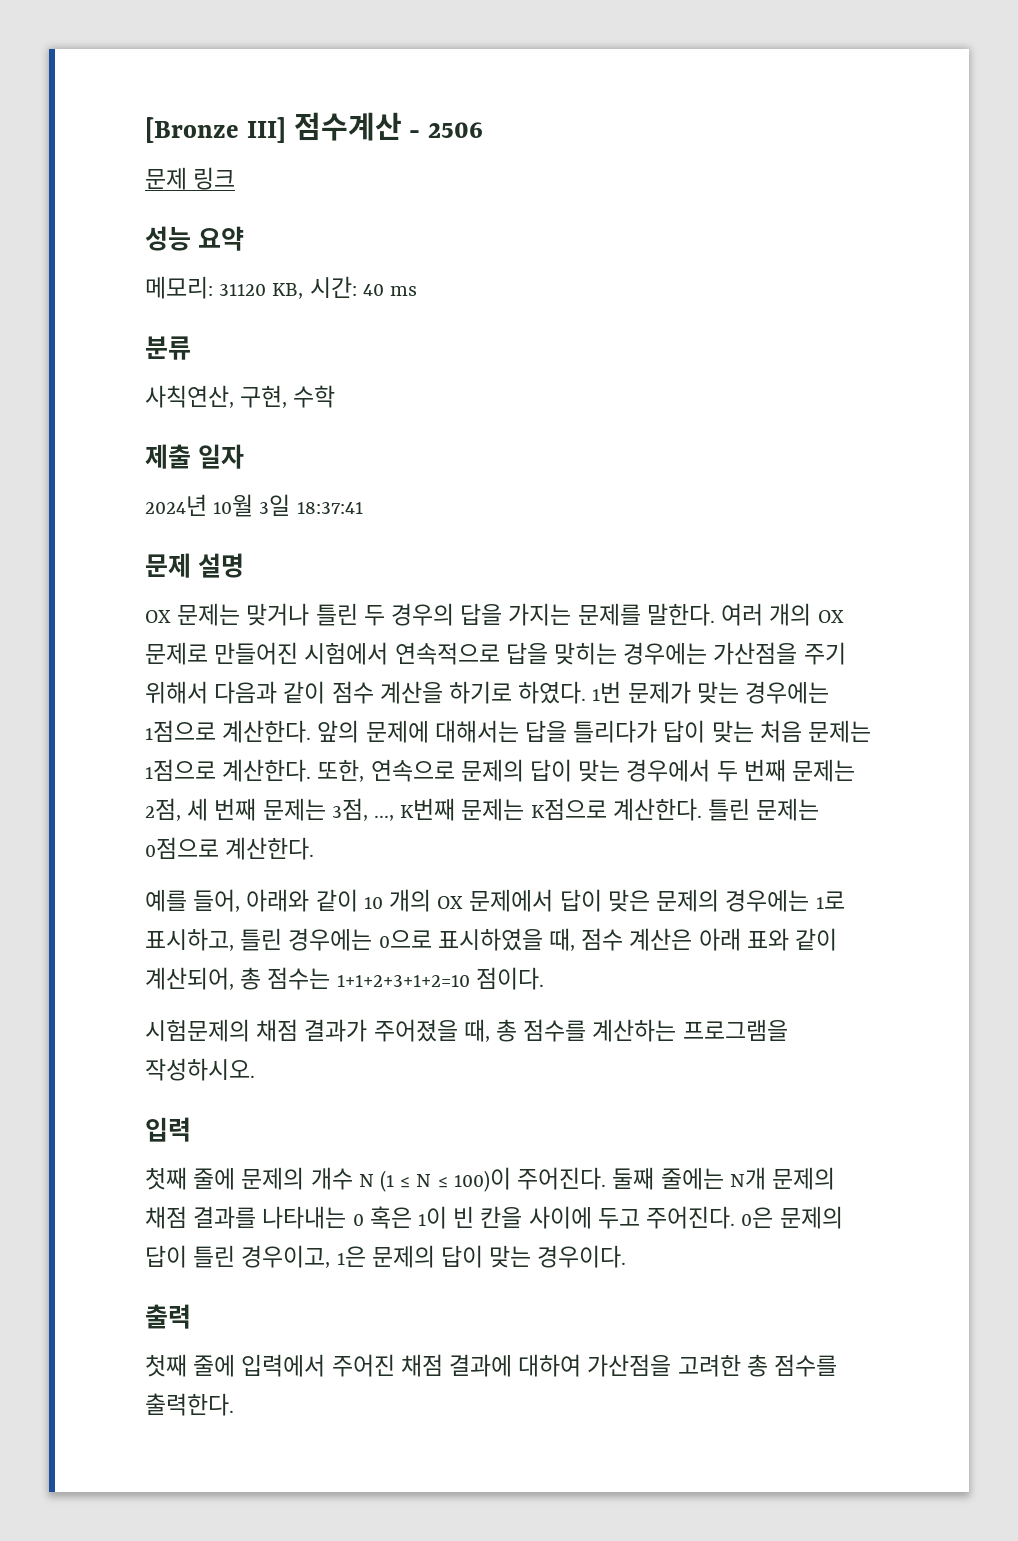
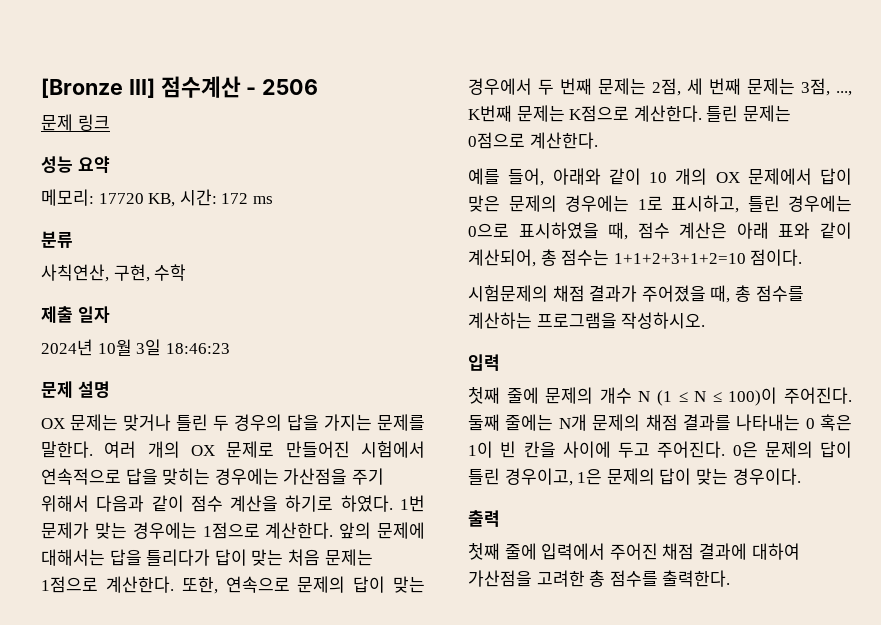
- 메모리: 31120 KB, 시간: 40 ms
+ 메모리: 17720 KB, 시간: 172 ms
- 2024년 10월 3일 18:37:41
+ 2024년 10월 3일 18:46:23

